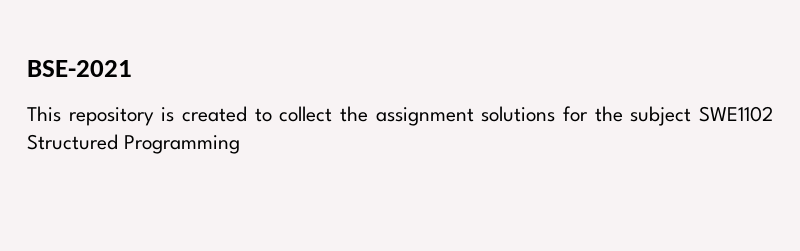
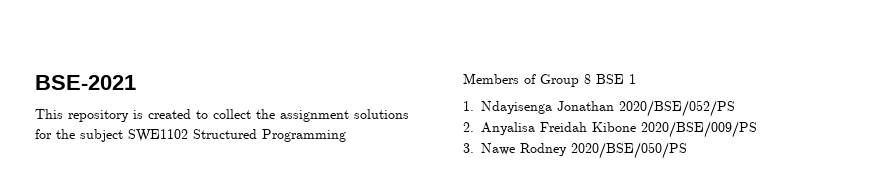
+ Members of Group 8 BSE 1
+ 1. Ndayisenga Jonathan 2020/BSE/052/PS
+ 2. Anyalisa Freidah Kibone 2020/BSE/009/PS
+ 3. Nawe Rodney 2020/BSE/050/PS

